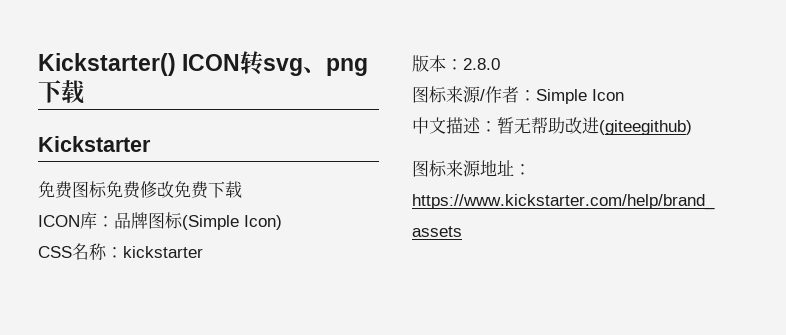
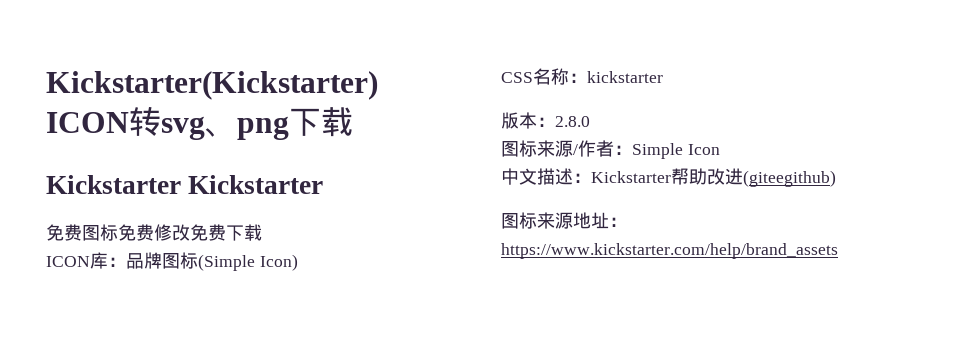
- Kickstarter() ICON转svg、png下载
+ Kickstarter(Kickstarter) ICON转svg、png下载
- Kickstarter
+ Kickstarter Kickstarter
- 中文描述：暂无帮助改进(giteegithub)
+ 中文描述：Kickstarter帮助改进(giteegithub)

